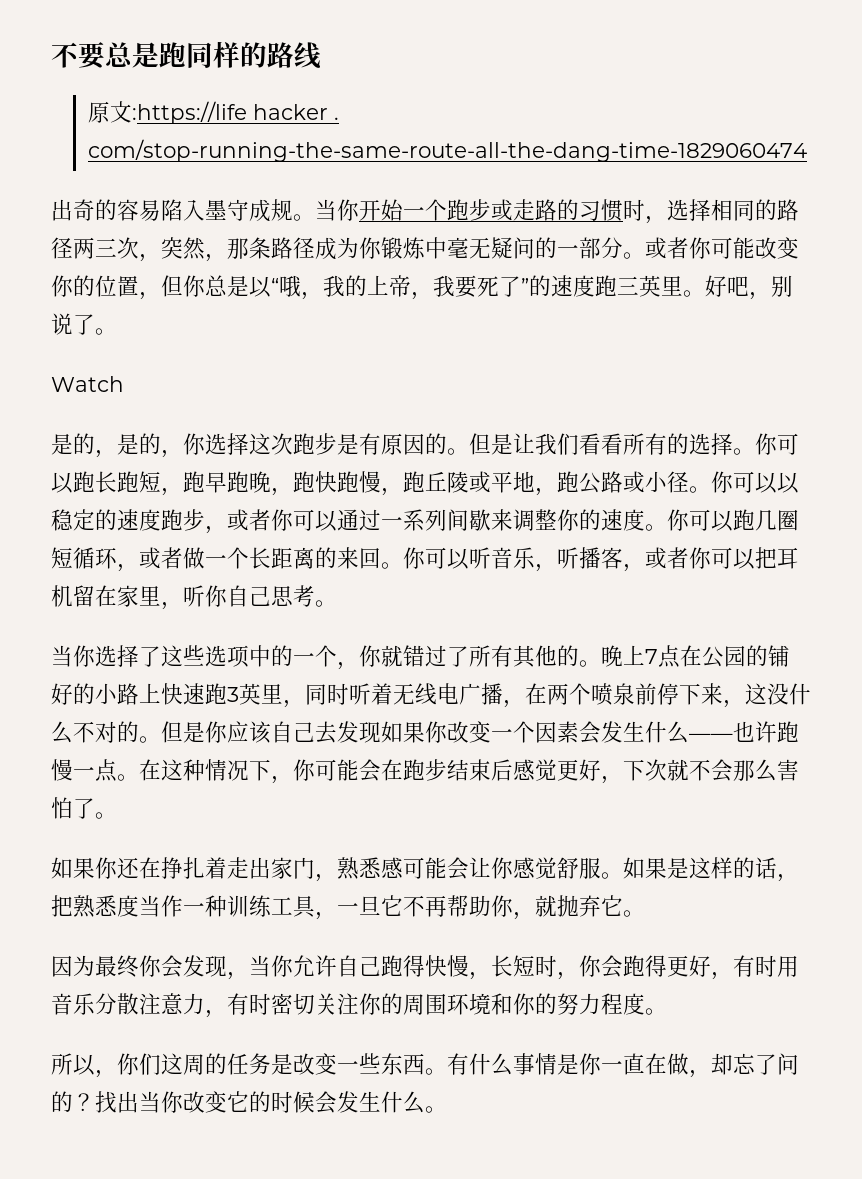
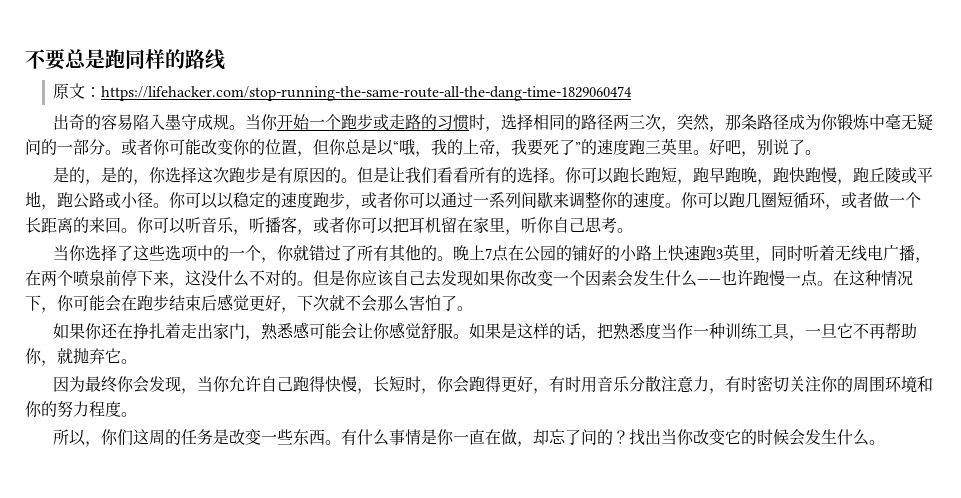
- 原文:https://life hacker . com/stop-running-the-same-route-all-the-dang-time-1829060474
+ 原文：https://lifehacker.com/stop-running-the-same-route-all-the-dang-time-1829060474
- Watch

